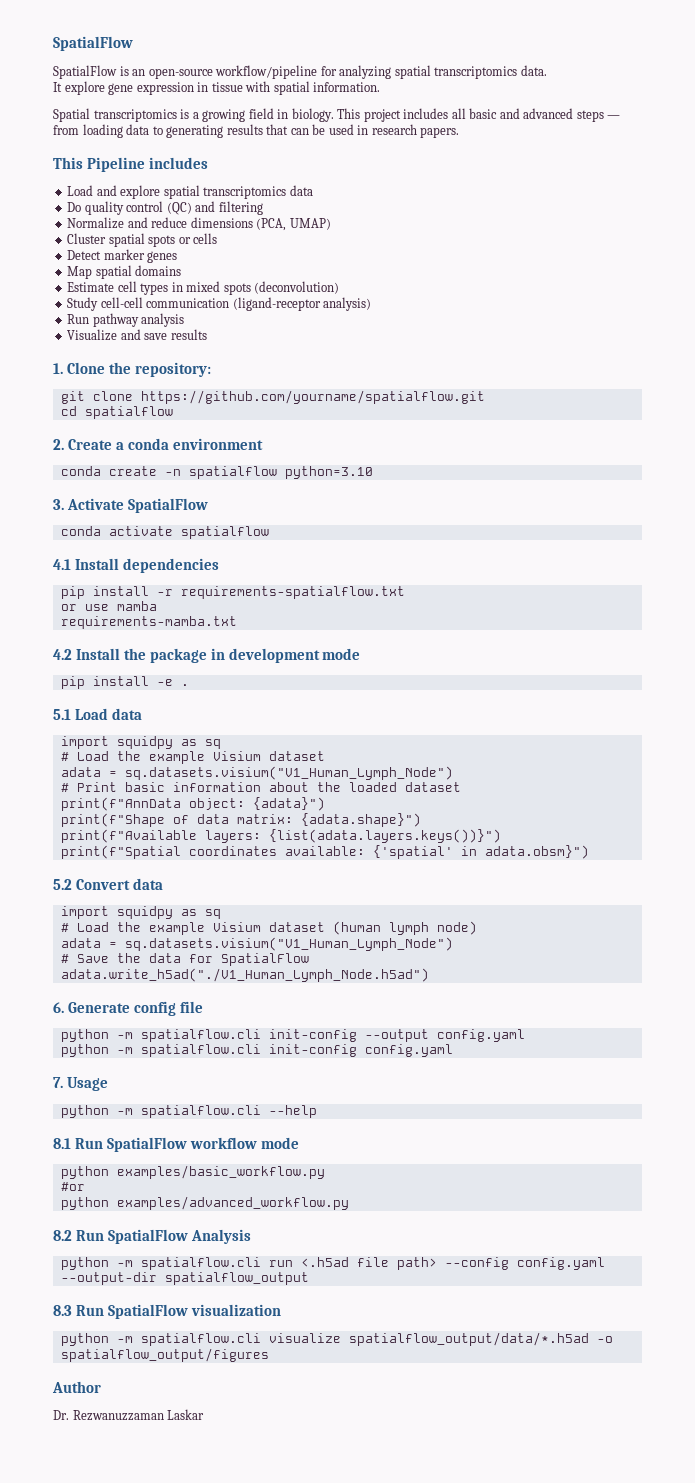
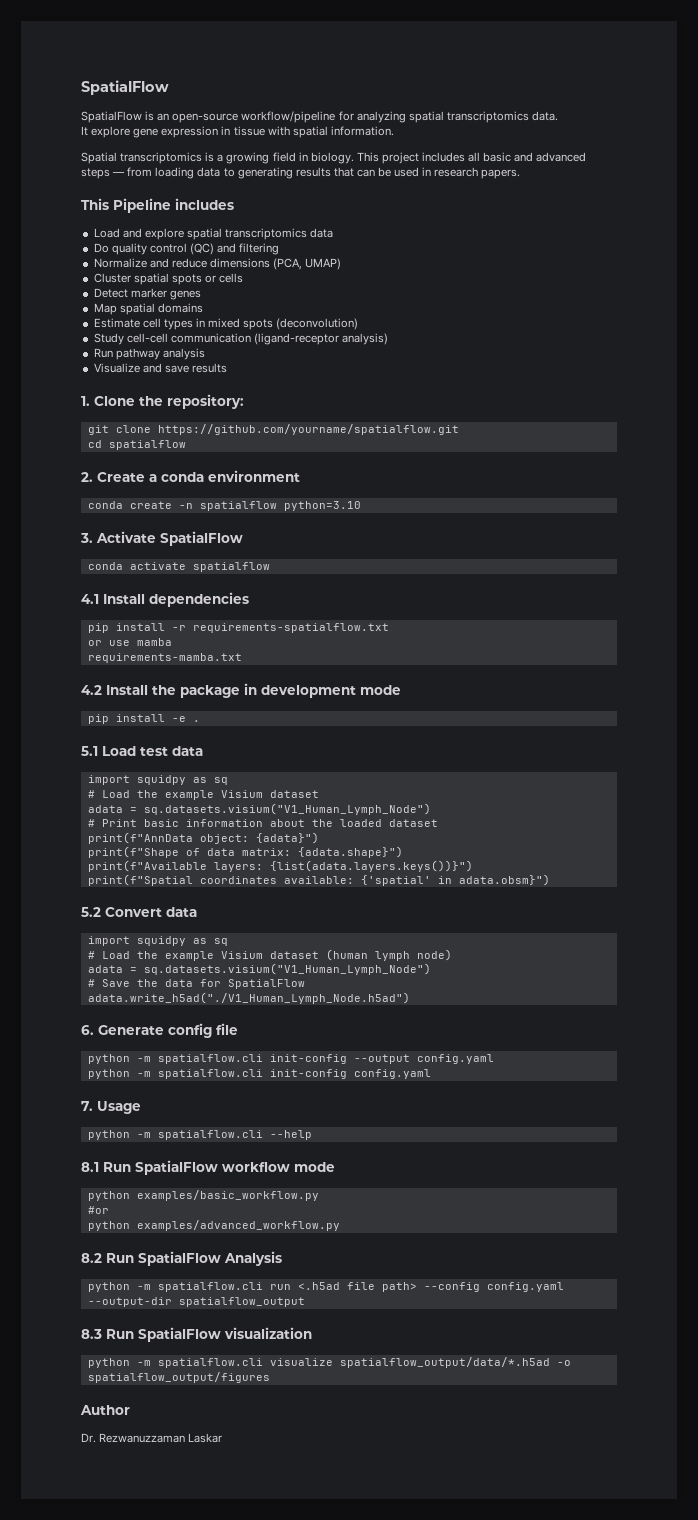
- 5.1 Load data
+ 5.1 Load test data

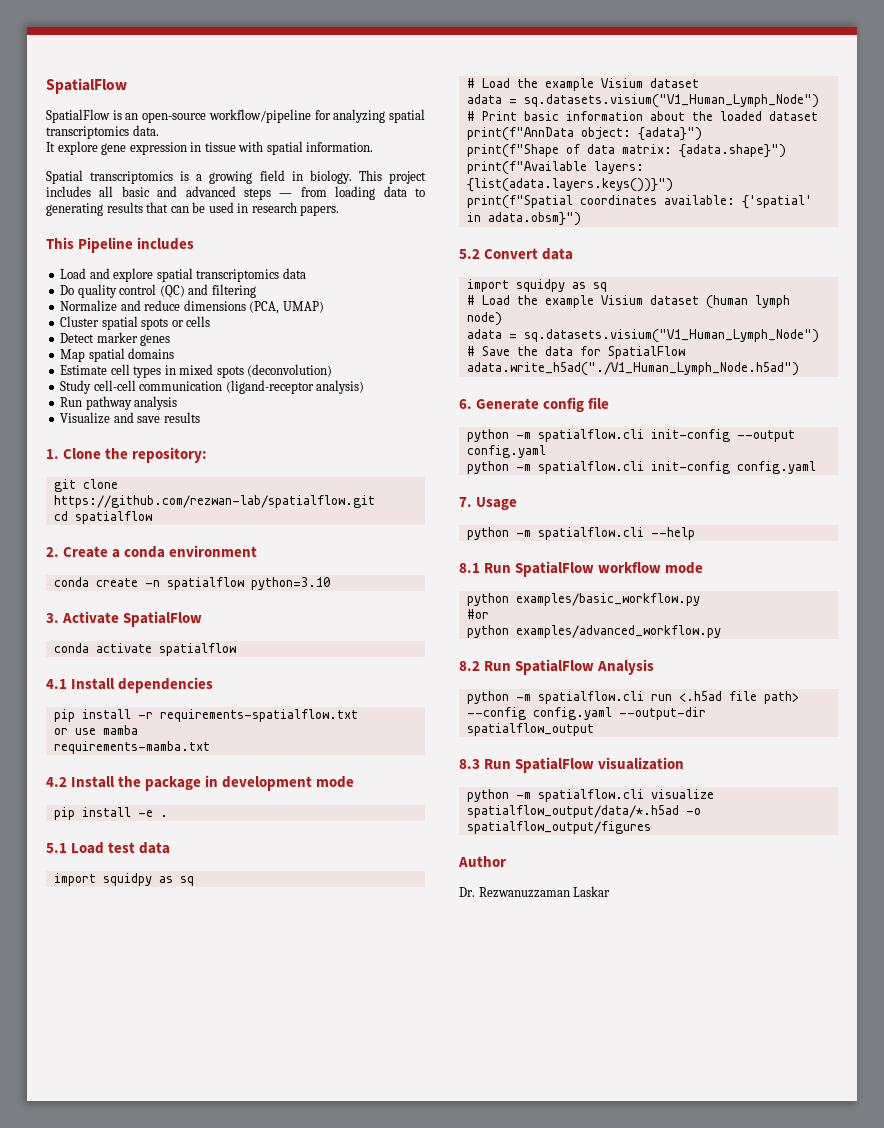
- git clone https://github.com/yourname/spatialflow.git
+ git clone https://github.com/rezwan-lab/spatialflow.git

